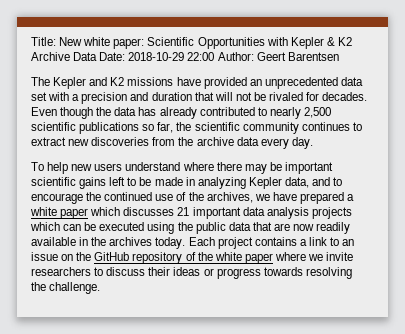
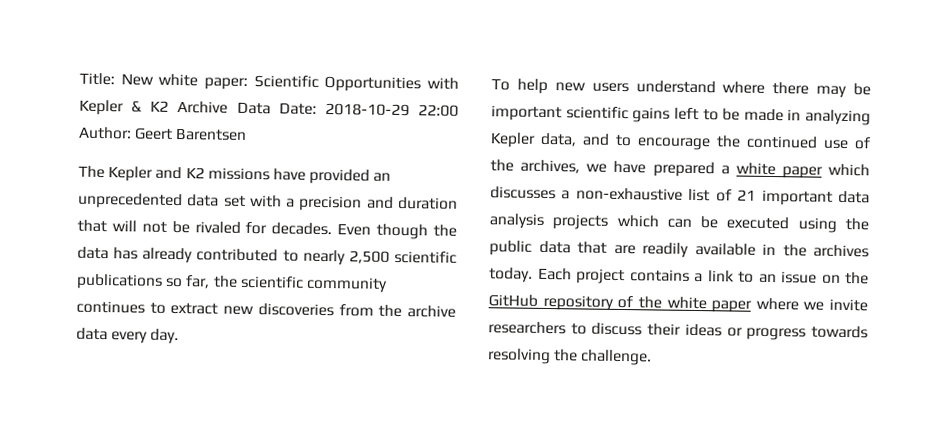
- To help new users understand where there may be important scientific gains left to be made in analyzing Kepler data, and to encourage the continued use of the archives, we have prepared a white paper which discusses 21 important data analysis projects which can be executed using the public data that are now readily available in the archives today.
+ To help new users understand where there may be important scientific gains left to be made in analyzing Kepler data, and to encourage the continued use of the archives, we have prepared a white paper which discusses a non-exhaustive list of 21 important data analysis projects which can be executed using the public data that are readily available in the archives today.

